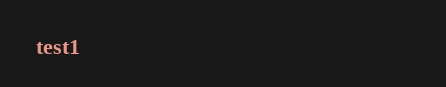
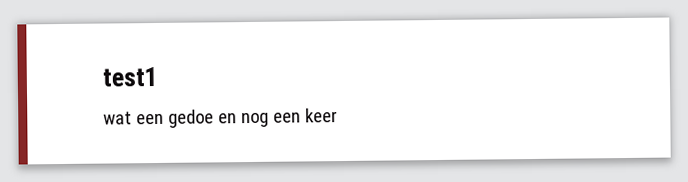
+ wat een gedoe en nog een keer

